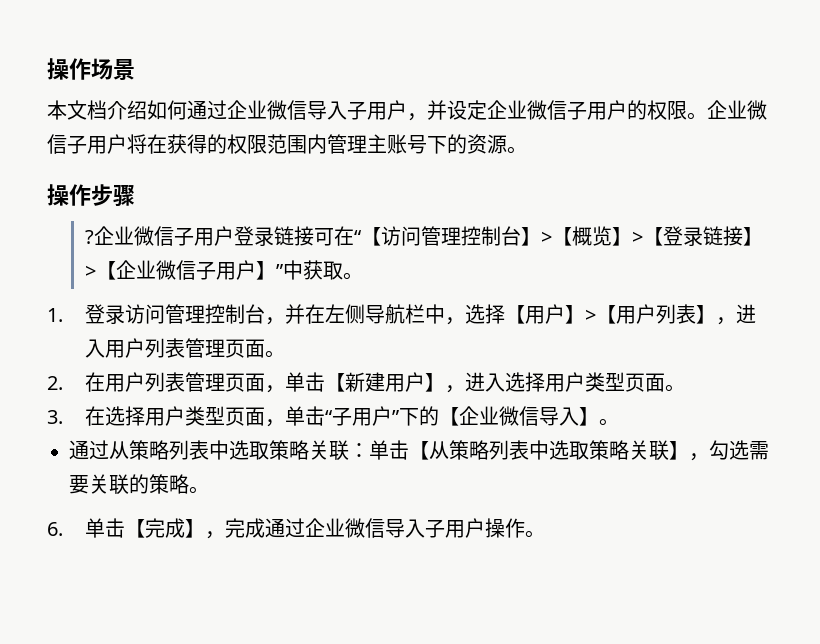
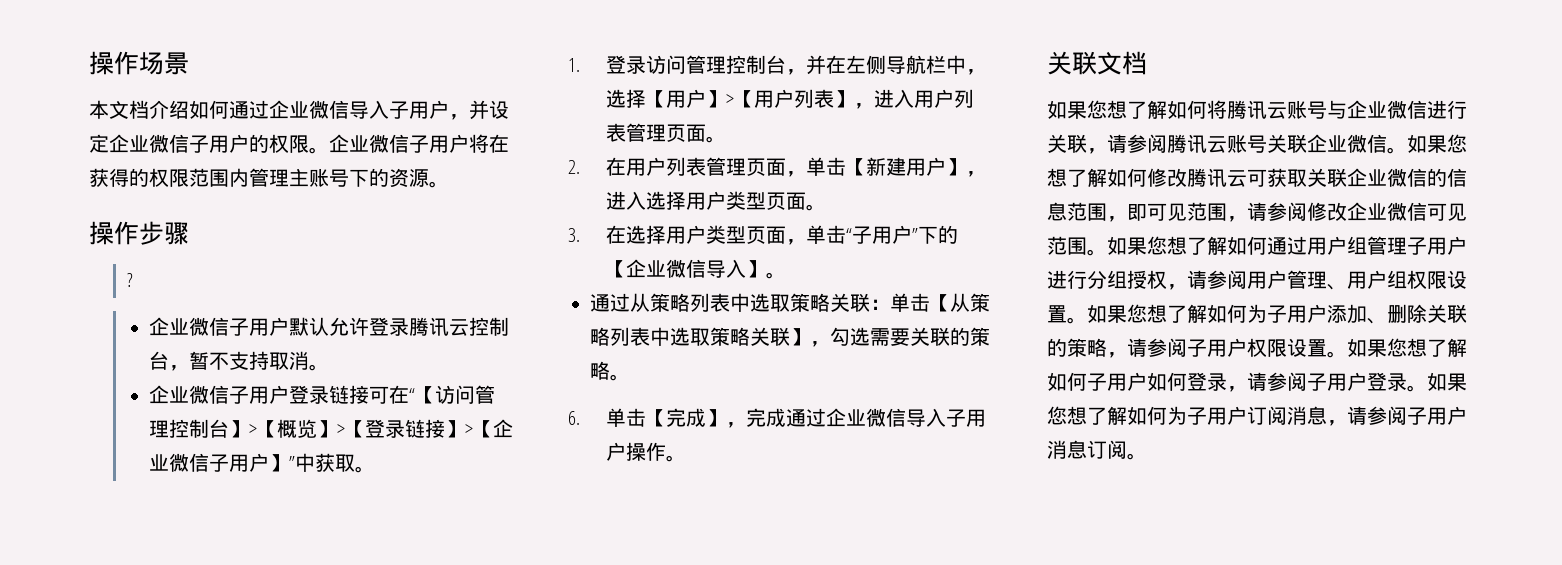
- ?企业微信子用户登录链接可在“【访问管理控制台】>【概览】>【登录链接】>【企业微信子用户】”中获取。
+ ?
+ 企业微信子用户默认允许登录腾讯云控制台，暂不支持取消。
+ 企业微信子用户登录链接可在“【访问管理控制台】>【概览】>【登录链接】>【企业微信子用户】”中获取。
+ 关联文档
+ 如果您想了解如何将腾讯云账号与企业微信进行关联，请参阅腾讯云账号关联企业微信。如果您想了解如何修改腾讯云可获取关联企业微信的信息范围，即可见范围，请参阅修改企业微信可见范围。如果您想了解如何通过用户组管理子用户进行分组授权，请参阅用户管理、用户组权限设置。如果您想了解如何为子用户添加、删除关联的策略，请参阅子用户权限设置。如果您想了解如何子用户如何登录，请参阅子用户登录。如果您想了解如何为子用户订阅消息，请参阅子用户消息订阅。

